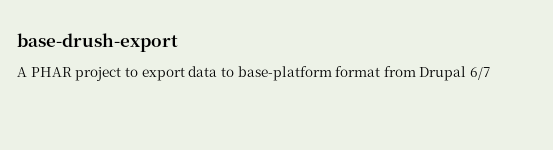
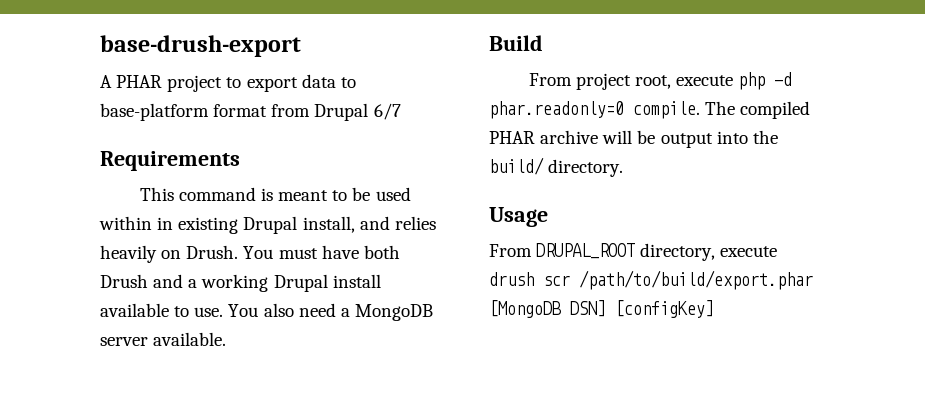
+ Requirements
+ This command is meant to be used within in existing Drupal install, and relies heavily on Drush. You must have both Drush and a working Drupal install available to use. You also need a MongoDB server available.
+ Build
+ From project root, execute php -d phar.readonly=0 compile. The compiled PHAR archive will be output into the build/ directory.
+ Usage
+ From DRUPAL_ROOT directory, execute drush scr /path/to/build/export.phar [MongoDB DSN] [configKey]

